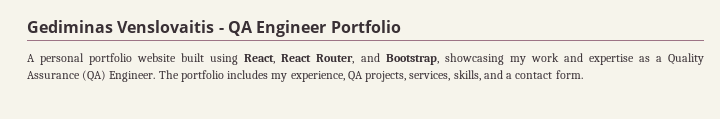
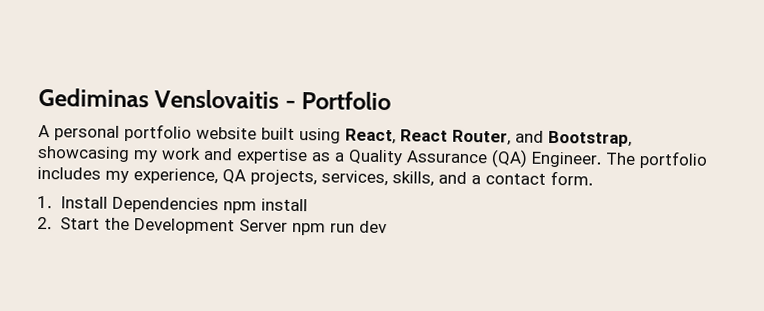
- Gediminas Venslovaitis - QA Engineer Portfolio
+ Gediminas Venslovaitis - Portfolio
+ 1. Install Dependencies npm install
+ 2. Start the Development Server npm run dev

